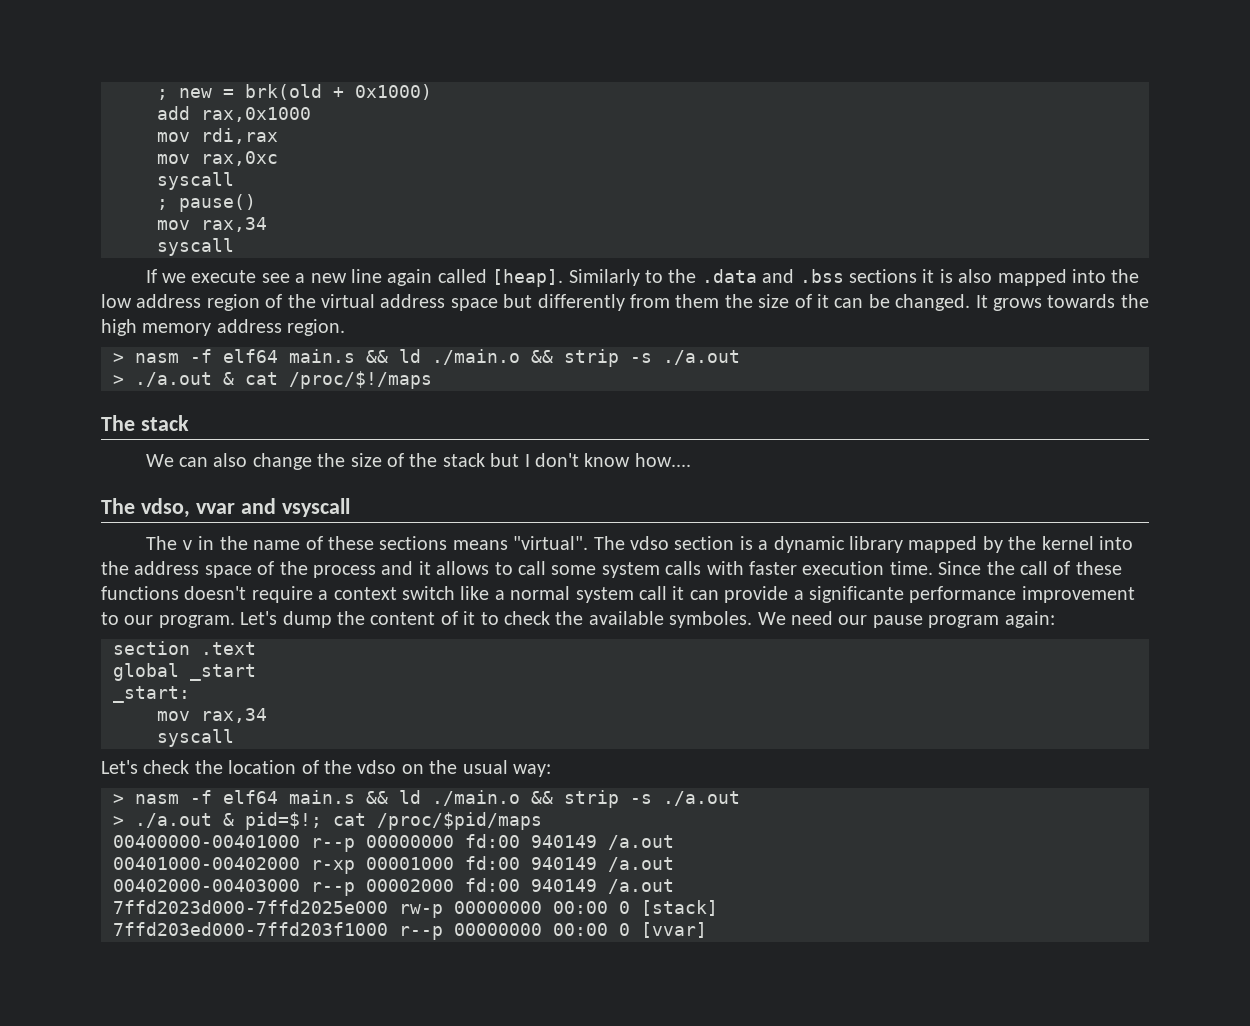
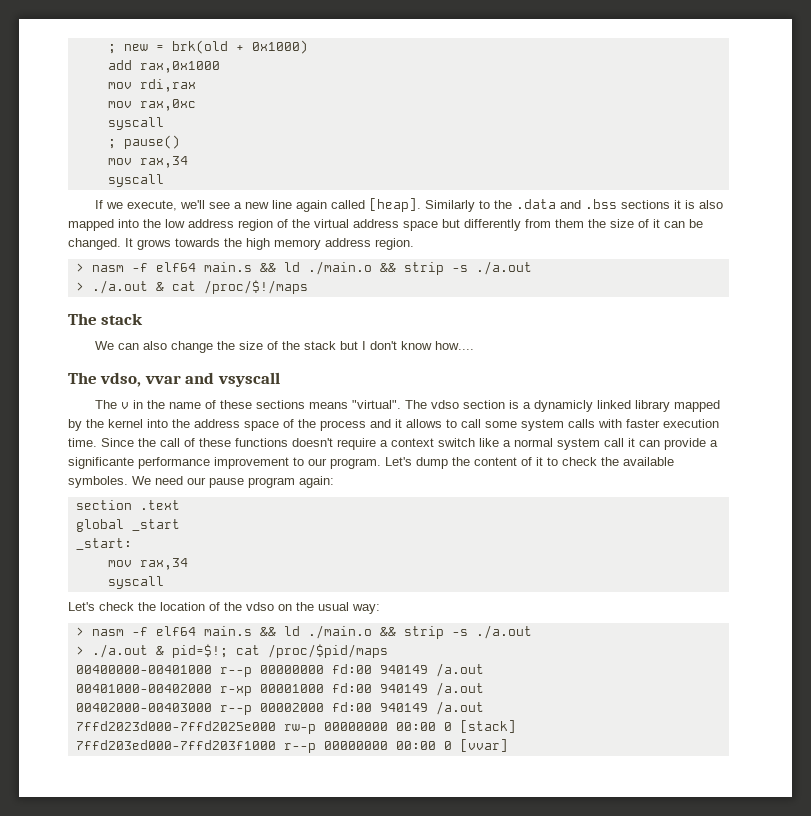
- If we execute see a new line again called [heap].
+ If we execute, we'll see a new line again called [heap].
- The vdso section is a dynamic library mapped by the kernel into the address space of the process and it allows to call some system calls with faster execution time.
+ The vdso section is a dynamicly linked library mapped by the kernel into the address space of the process and it allows to call some system calls with faster execution time.

